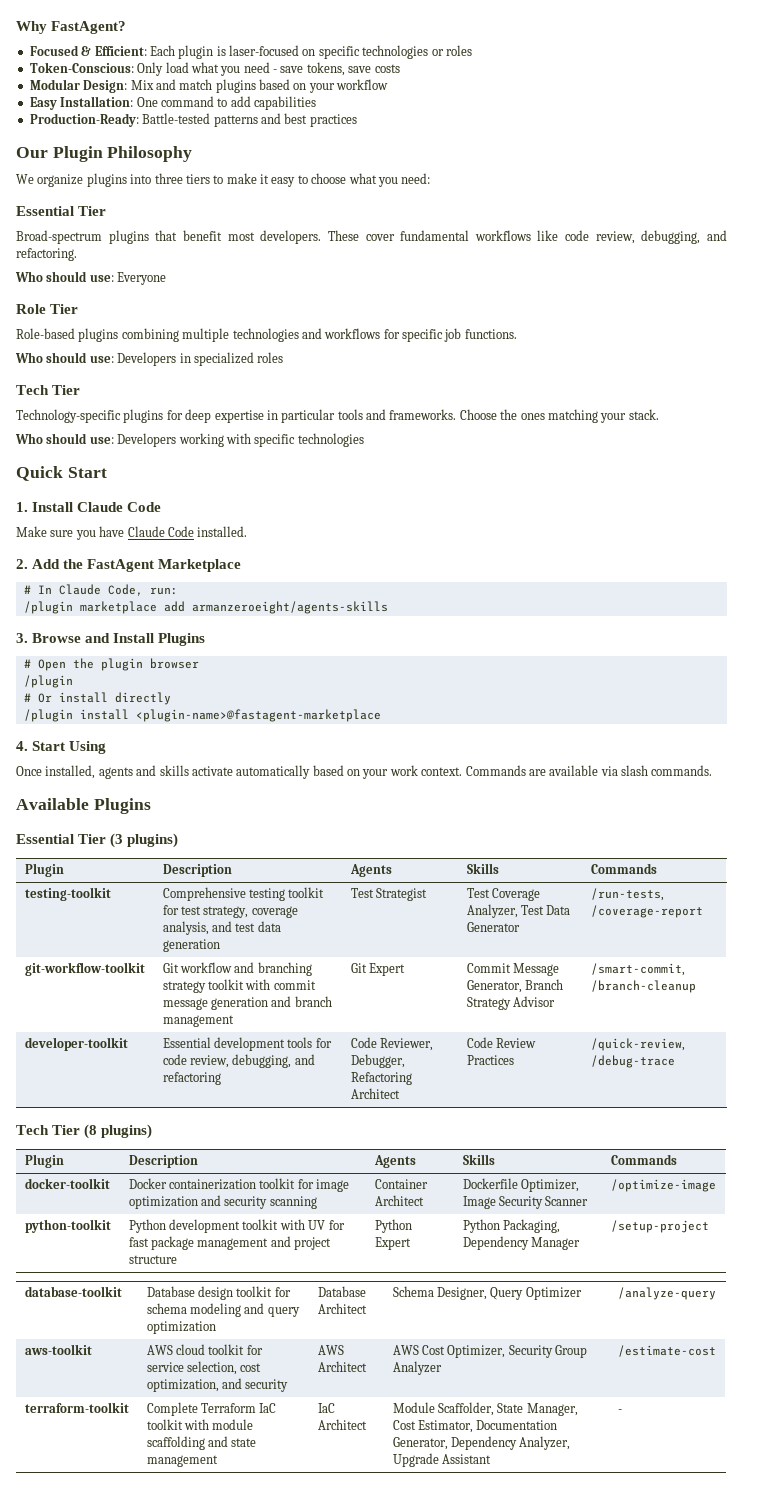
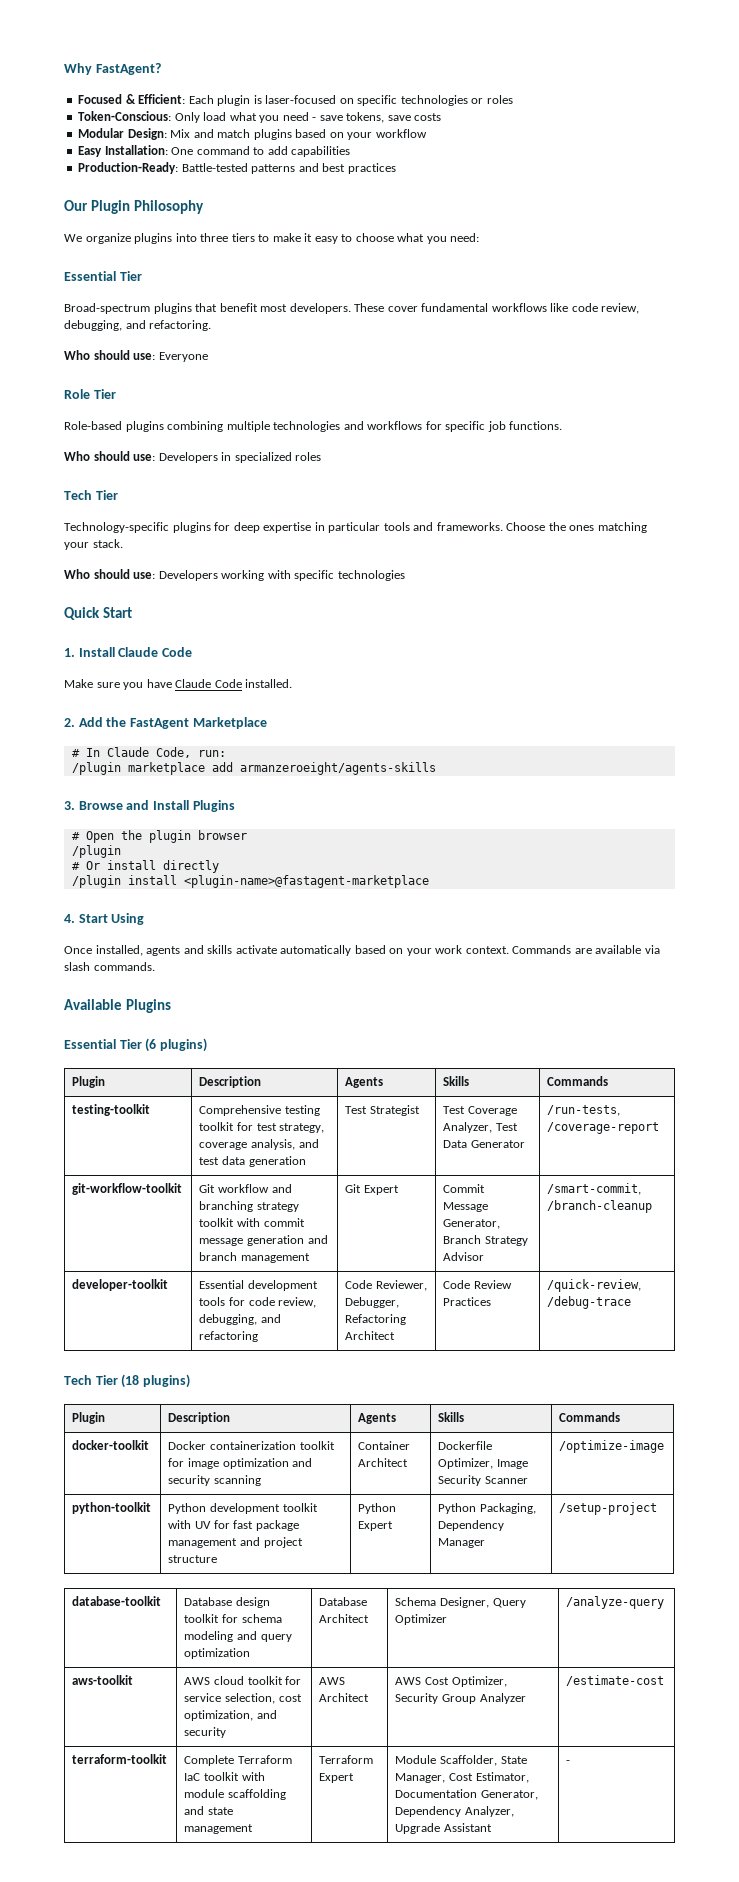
- Essential Tier (3 plugins)
+ Essential Tier (6 plugins)
- Tech Tier (8 plugins)
+ Tech Tier (18 plugins)
- terraform-toolkit | Complete Terraform IaC toolkit with module scaffolding and state management | IaC Architect | Module Scaffolder, State Manager, Cost Estimator, Documentation Generator, Dependency Analyzer, Upgrade Assistant | -
+ terraform-toolkit | Complete Terraform IaC toolkit with module scaffolding and state management | Terraform Expert | Module Scaffolder, State Manager, Cost Estimator, Documentation Generator, Dependency Analyzer, Upgrade Assistant | -

